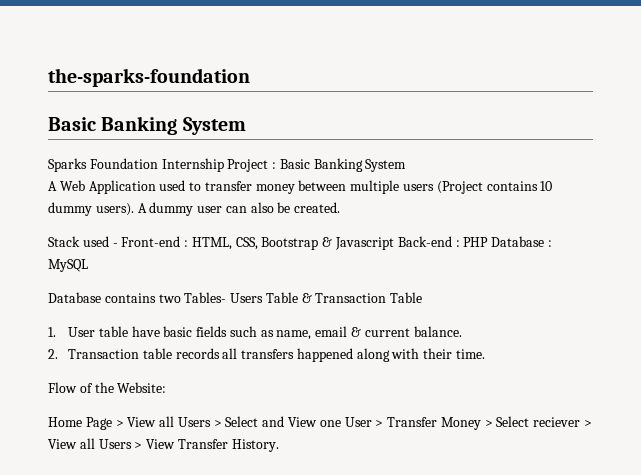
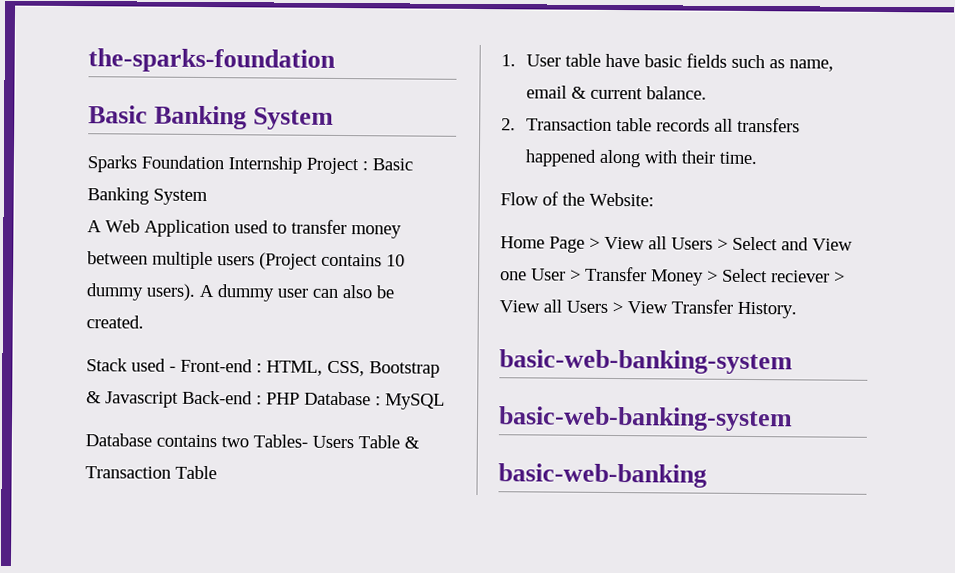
  Home Page > View all Users > Select and View one User > Transfer Money > Select reciever > View all Users > View Transfer History.
+ basic-web-banking-system
+ basic-web-banking-system
+ basic-web-banking

